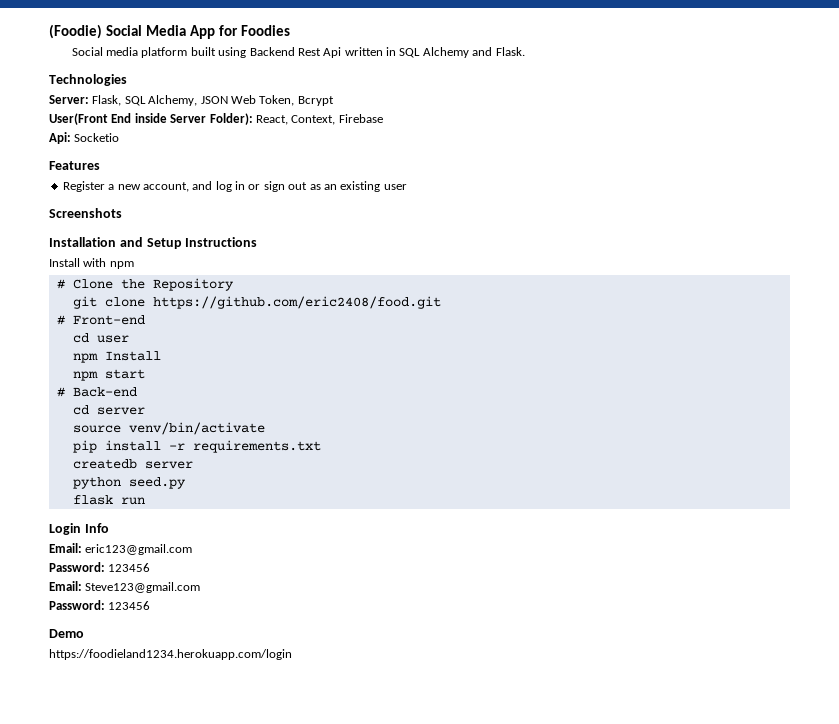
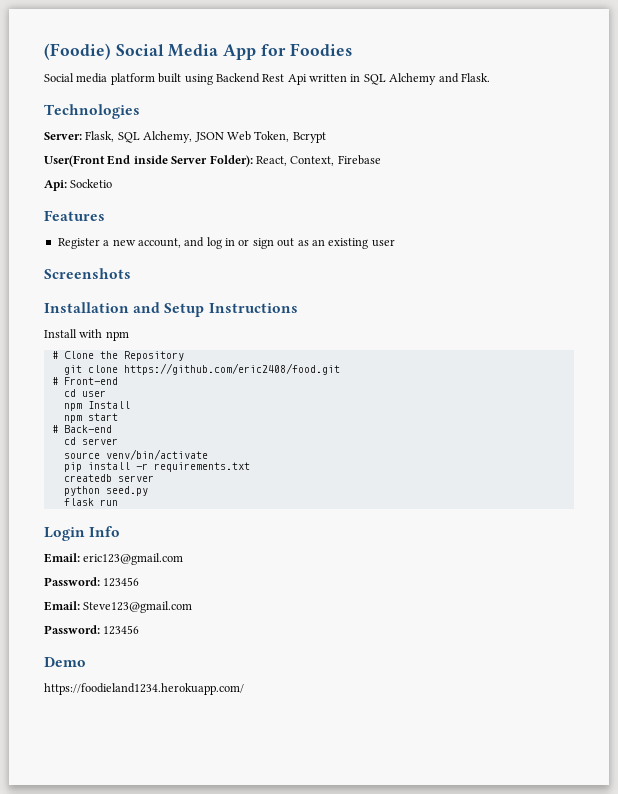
- https://foodieland1234.herokuapp.com/login
+ https://foodieland1234.herokuapp.com/

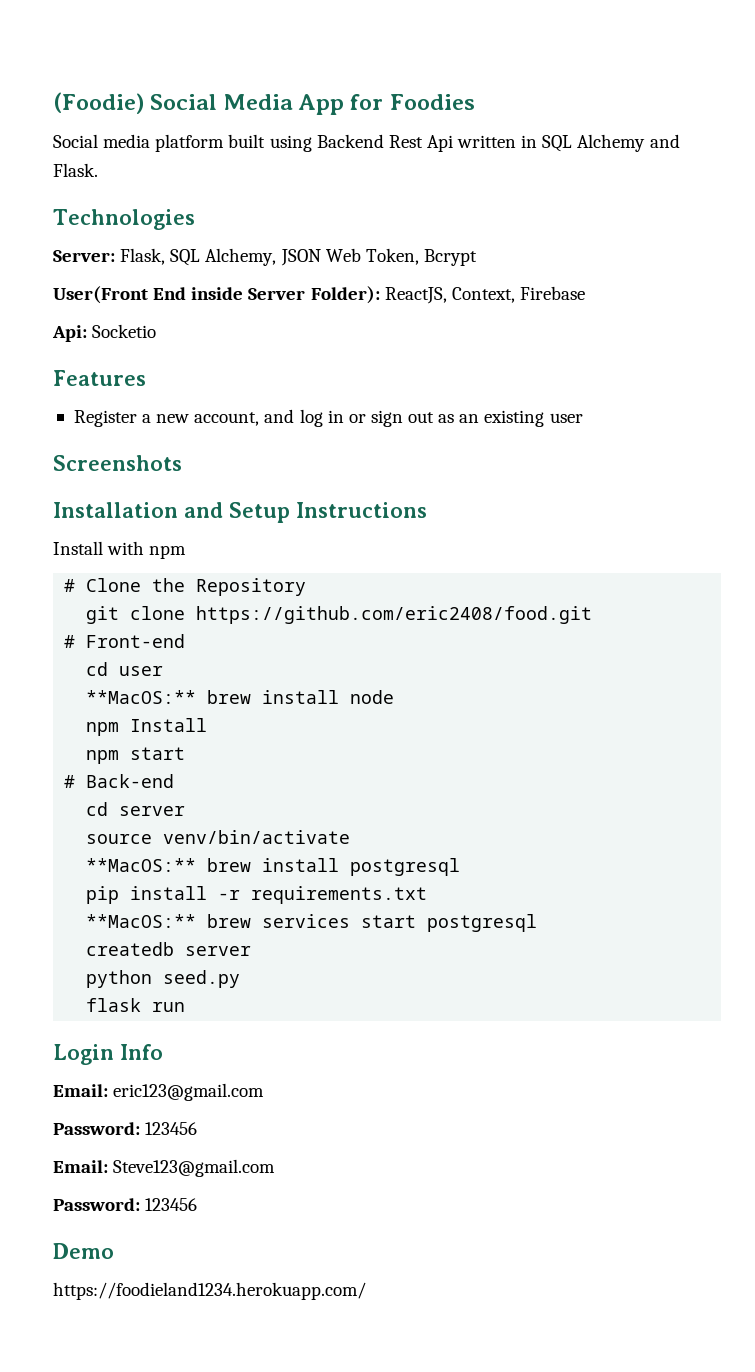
- User(Front End inside Server Folder): React, Context, Firebase
+ User(Front End inside Server Folder): ReactJS, Context, Firebase
+ **MacOS:** brew install node
+ **MacOS:** brew install postgresql
+ **MacOS:** brew services start postgresql

